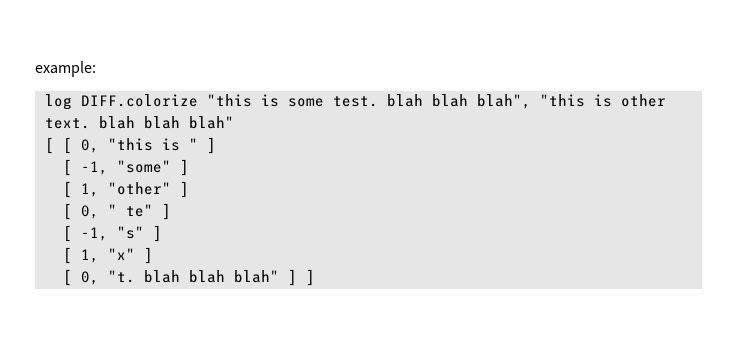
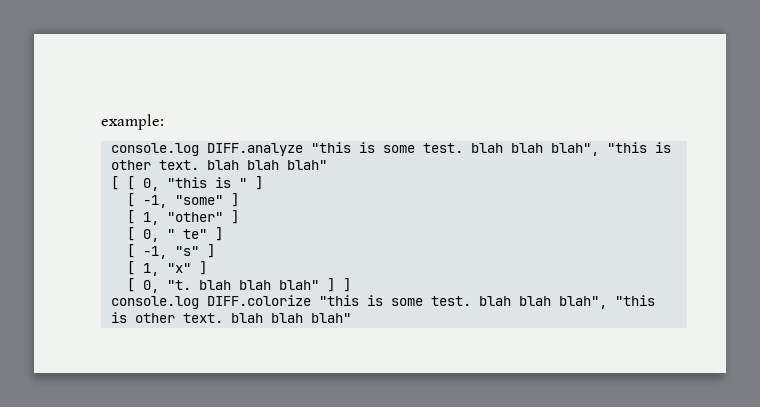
- log DIFF.colorize "this is some test. blah blah blah", "this is other text. blah blah blah"
+ console.log DIFF.analyze "this is some test. blah blah blah", "this is other text. blah blah blah"
+ console.log DIFF.colorize "this is some test. blah blah blah", "this is other text. blah blah blah"

